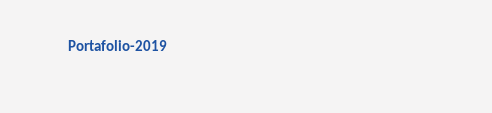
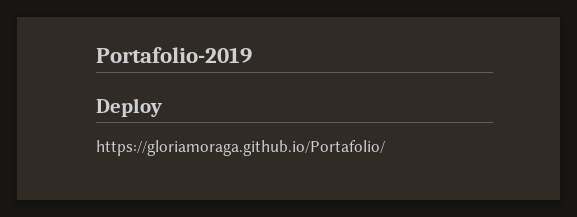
+ Deploy
+ https://gloriamoraga.github.io/Portafolio/

